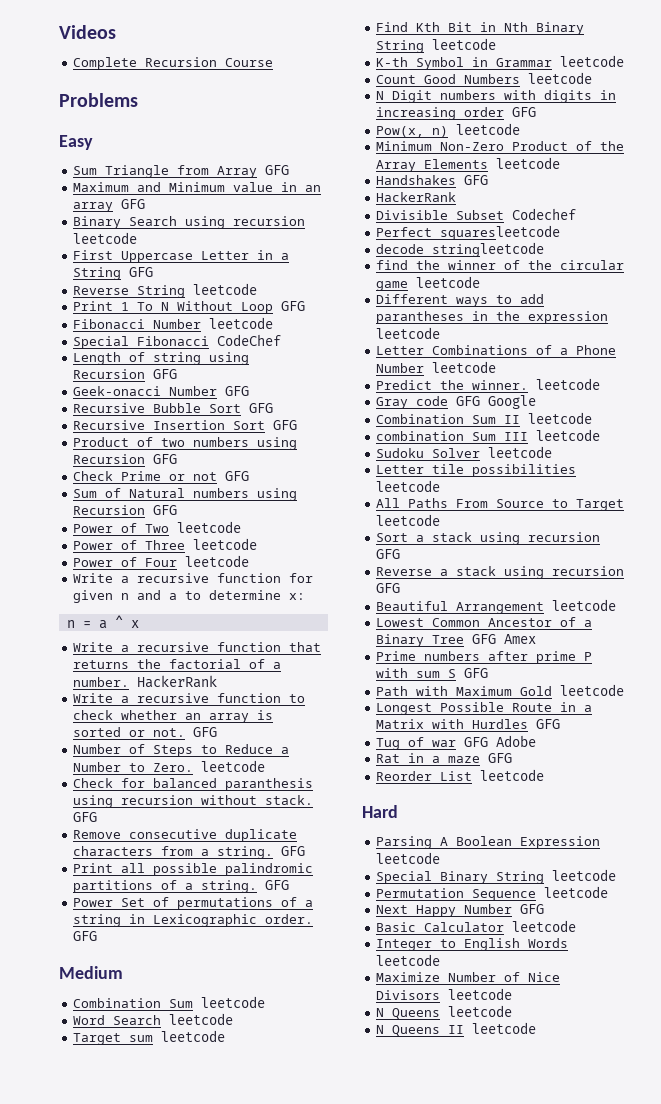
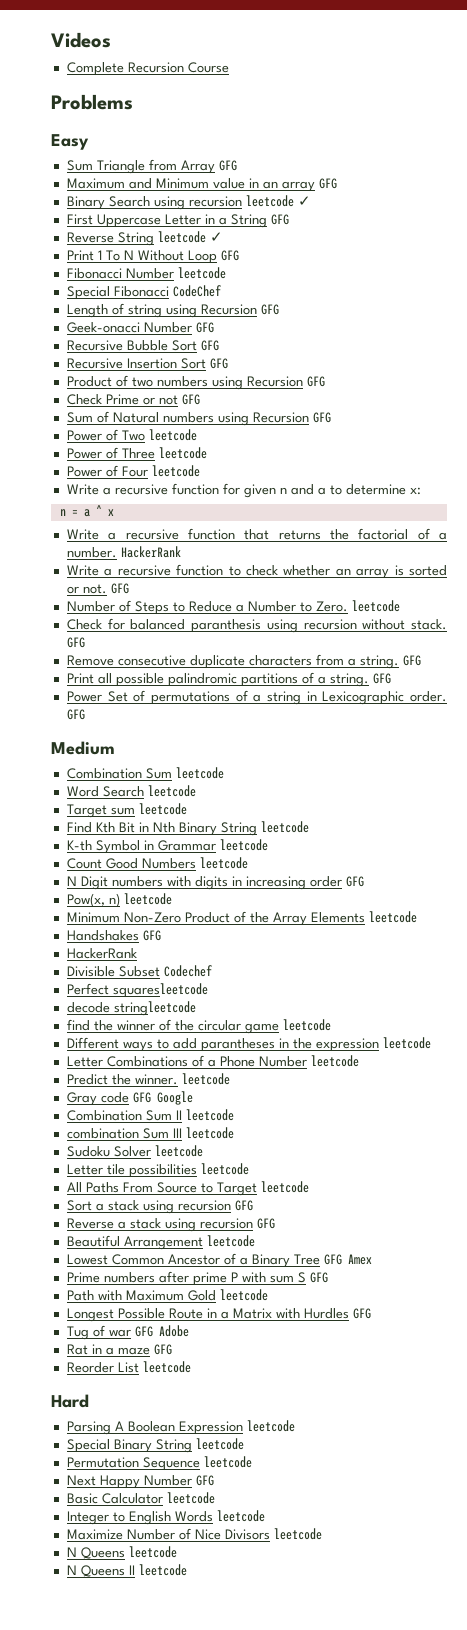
- Binary Search using recursion leetcode
+ Binary Search using recursion leetcode ✓
- Reverse String leetcode
+ Reverse String leetcode ✓

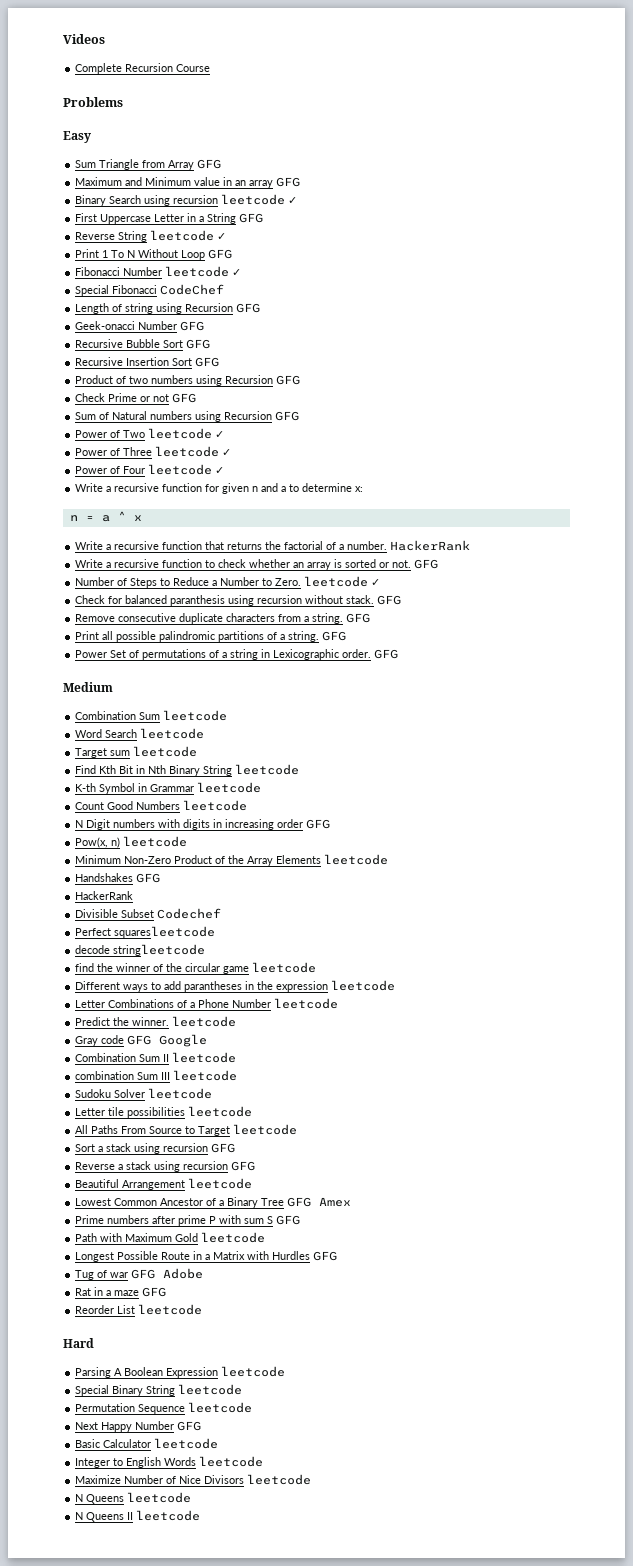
- Fibonacci Number leetcode
+ Fibonacci Number leetcode ✓
- Power of Two leetcode
+ Power of Two leetcode ✓
- Power of Three leetcode
+ Power of Three leetcode ✓
- Power of Four leetcode
+ Power of Four leetcode ✓
- Number of Steps to Reduce a Number to Zero. leetcode
+ Number of Steps to Reduce a Number to Zero. leetcode ✓

